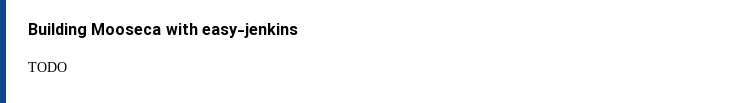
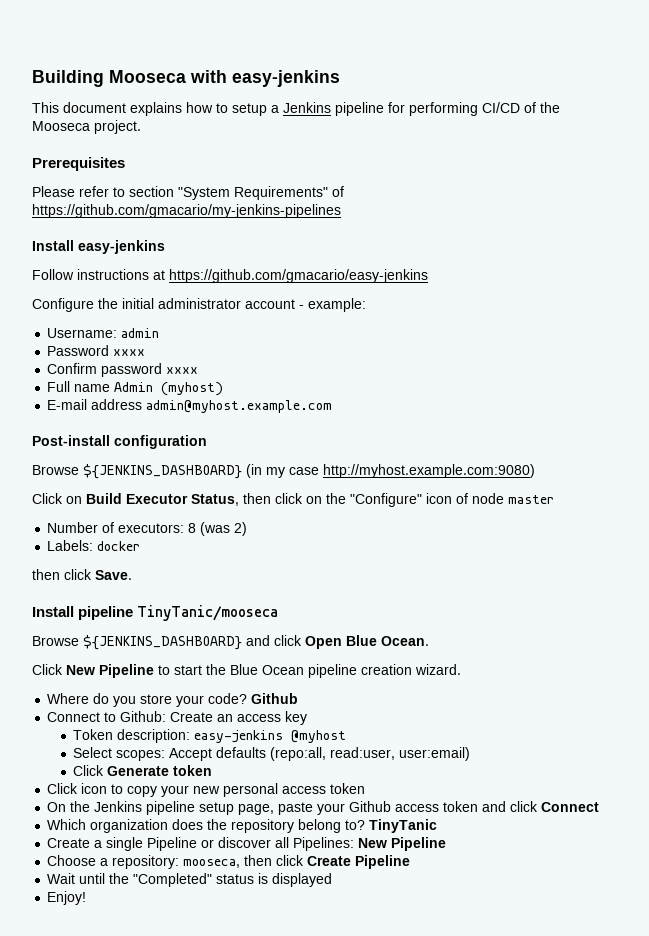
- TODO
+ This document explains how to setup a Jenkins pipeline for performing CI/CD of the Mooseca project.
+ Prerequisites
+ Please refer to section "System Requirements" of https://github.com/gmacario/my-jenkins-pipelines
+ Install easy-jenkins
+ Follow instructions at https://github.com/gmacario/easy-jenkins
+ Configure the initial administrator account - example:
+ Username: admin
+ Password xxxx
+ Confirm password xxxx
+ Full name Admin (myhost)
+ E-mail address admin@myhost.example.com
+ Post-install configuration
+ Browse ${JENKINS_DASHBOARD} (in my case http://myhost.example.com:9080)
+ Click on Build Executor Status, then click on the "Configure" icon of node master
+ Number of executors: 8 (was 2)
+ Labels: docker
+ then click Save.
+ Install pipeline TinyTanic/mooseca
+ Browse ${JENKINS_DASHBOARD} and click Open Blue Ocean.
+ Click New Pipeline to start the Blue Ocean pipeline creation wizard.
+ Where do you store your code? Github
+ Connect to Github: Create an access key
+ Token description: easy-jenkins @myhost
+ Select scopes: Accept defaults (repo:all, read:user, user:email)
+ Click Generate token
+ Click icon to copy your new personal access token
+ On the Jenkins pipeline setup page, paste your Github access token and click Connect
+ Which organization does the repository belong to? TinyTanic
+ Create a single Pipeline or discover all Pipelines: New Pipeline
+ Choose a repository: mooseca, then click Create Pipeline
+ Wait until the "Completed" status is displayed
+ Enjoy!

